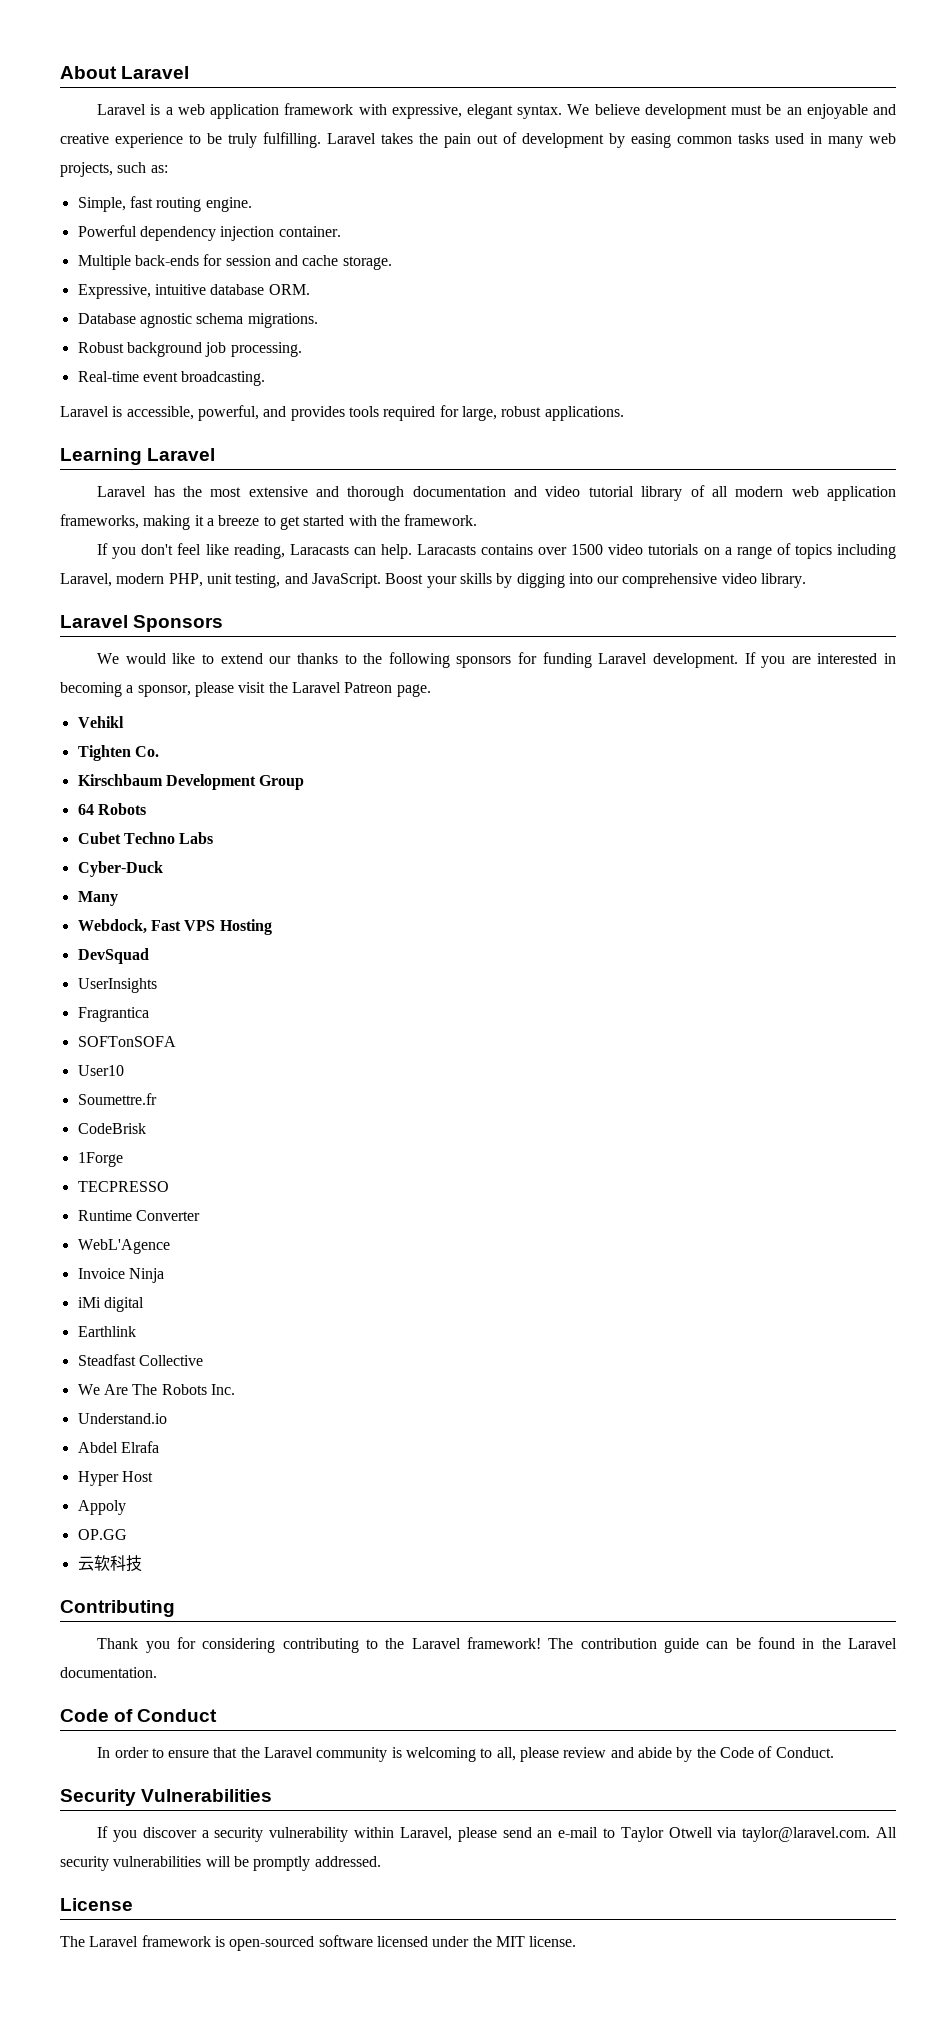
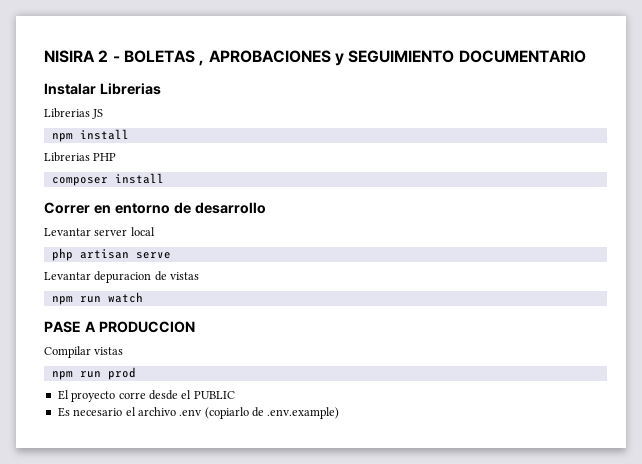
- About Laravel
- Laravel is a web application framework with expressive, elegant syntax. We believe development must be an enjoyable and creative experience to be truly fulfilling. Laravel takes the pain out of development by easing common tasks used in many web projects, such as:
- Simple, fast routing engine.
- Powerful dependency injection container.
- Multiple back-ends for session and cache storage.
- Expressive, intuitive database ORM.
- Database agnostic schema migrations.
- Robust background job processing.
- Real-time event broadcasting.
- Laravel is accessible, powerful, and provides tools required for large, robust applications.
- Learning Laravel
- Laravel has the most extensive and thorough documentation and video tutorial library of all modern web application frameworks, making it a breeze to get started with the framework.
- If you don't feel like reading, Laracasts can help. Laracasts contains over 1500 video tutorials on a range of topics including Laravel, modern PHP, unit testing, and JavaScript. Boost your skills by digging into our comprehensive video library.
- Laravel Sponsors
- We would like to extend our thanks to the following sponsors for funding Laravel development. If you are interested in becoming a sponsor, please visit the Laravel Patreon page.
- Vehikl
- Tighten Co.
- Kirschbaum Development Group
- 64 Robots
- Cubet Techno Labs
- Cyber-Duck
- Many
- Webdock, Fast VPS Hosting
- DevSquad
- UserInsights
- Fragrantica
- SOFTonSOFA
- User10
- Soumettre.fr
- CodeBrisk
- 1Forge
- TECPRESSO
- Runtime Converter
- WebL'Agence
- Invoice Ninja
- iMi digital
- Earthlink
- Steadfast Collective
- We Are The Robots Inc.
- Understand.io
- Abdel Elrafa
- Hyper Host
- Appoly
- OP.GG
- 云软科技
- Contributing
- Thank you for considering contributing to the Laravel framework! The contribution guide can be found in the Laravel documentation.
- Code of Conduct
- In order to ensure that the Laravel community is welcoming to all, please review and abide by the Code of Conduct.
- Security Vulnerabilities
- If you discover a security vulnerability within Laravel, please send an e-mail to Taylor Otwell via taylor@laravel.com. All security vulnerabilities will be promptly addressed.
- License
- The Laravel framework is open-sourced software licensed under the MIT license.
+ NISIRA 2 - BOLETAS , APROBACIONES y SEGUIMIENTO DOCUMENTARIO
+ Instalar Librerias
+ Librerias JS
+ npm install
+ Librerias PHP
+ composer install
+ Correr en entorno de desarrollo
+ Levantar server local
+ php artisan serve
+ Levantar depuracion de vistas
+ npm run watch
+ PASE A PRODUCCION
+ Compilar vistas
+ npm run prod
+ El proyecto corre desde el PUBLIC
+ Es necesario el archivo .env (copiarlo de .env.example)

